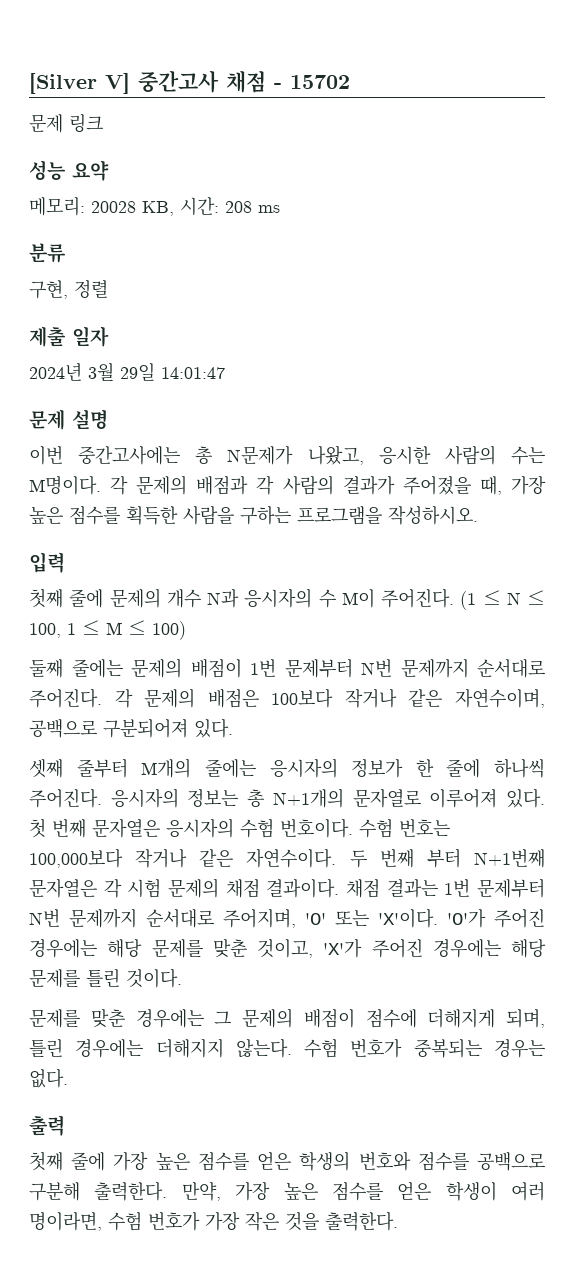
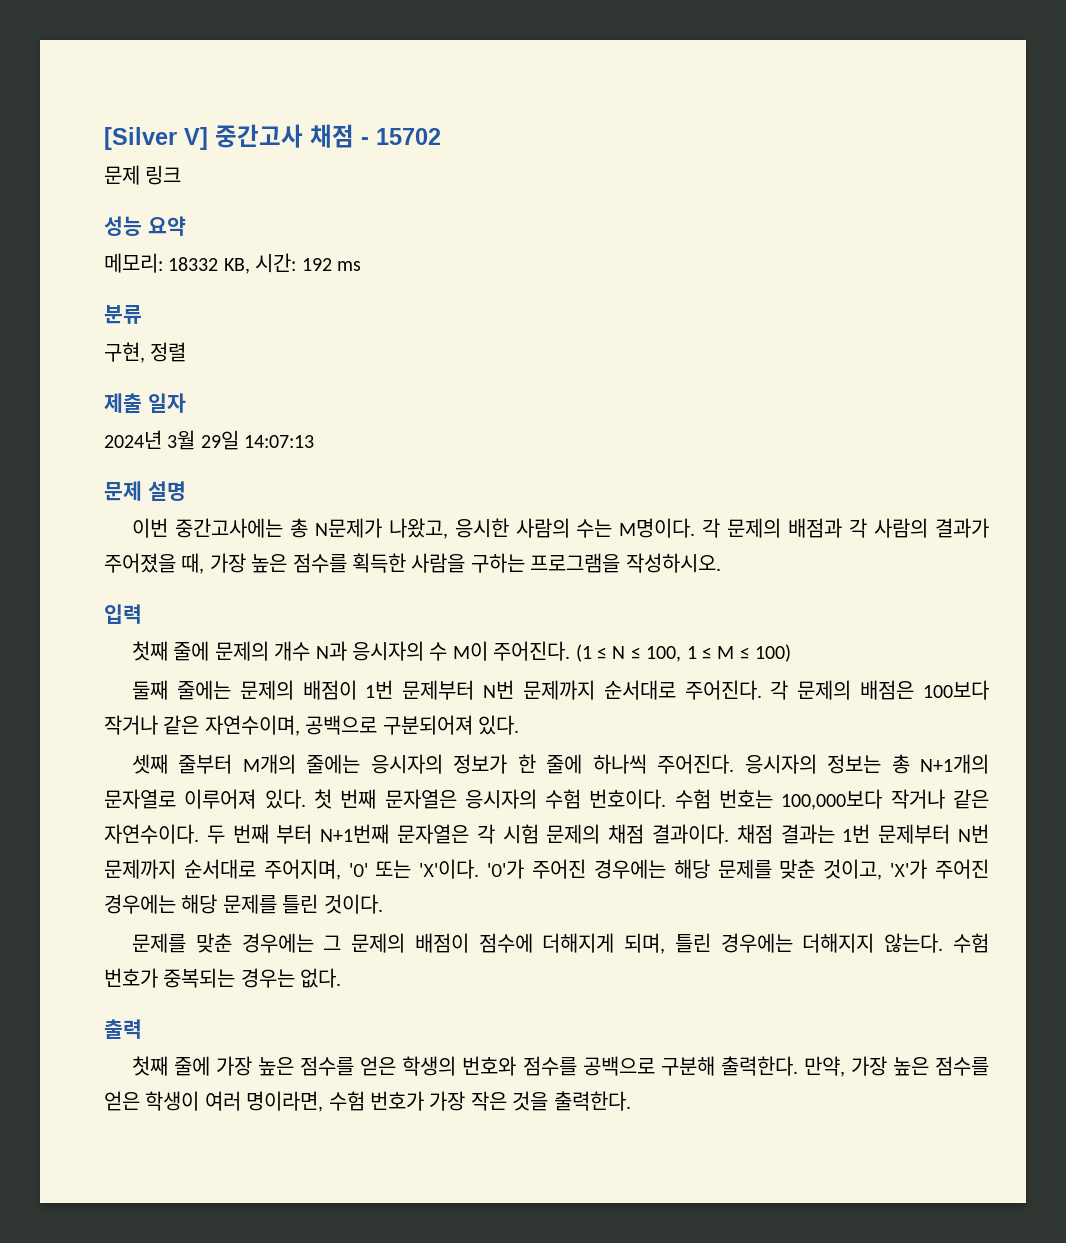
- 메모리: 20028 KB, 시간: 208 ms
+ 메모리: 18332 KB, 시간: 192 ms
- 2024년 3월 29일 14:01:47
+ 2024년 3월 29일 14:07:13

